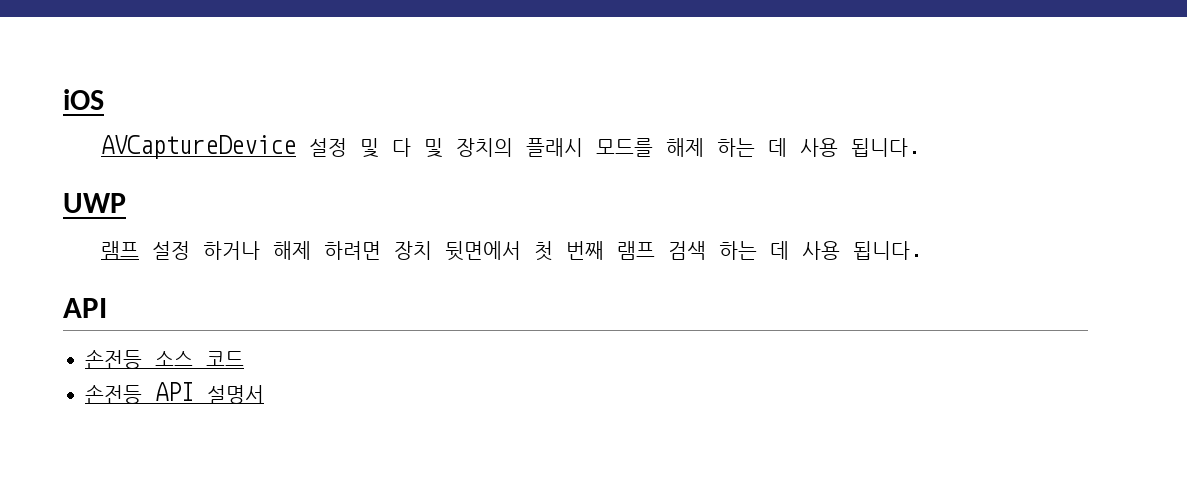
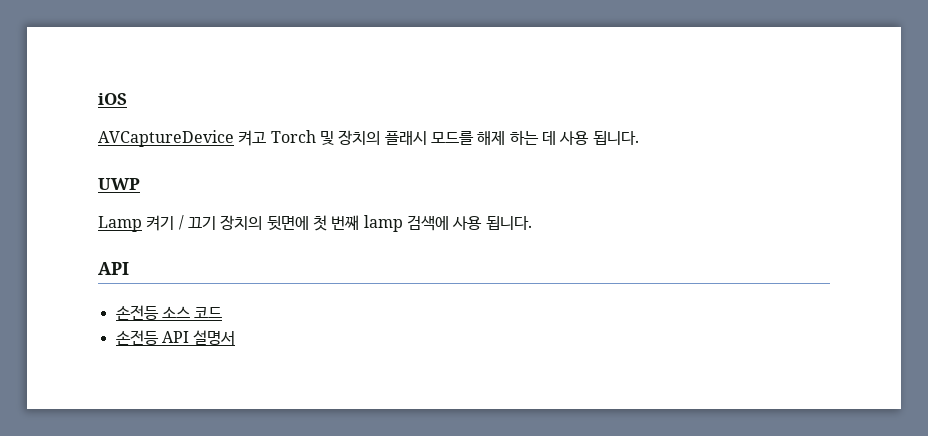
- AVCaptureDevice 설정 및 다 및 장치의 플래시 모드를 해제 하는 데 사용 됩니다.
+ AVCaptureDevice 켜고 Torch 및 장치의 플래시 모드를 해제 하는 데 사용 됩니다.
- 램프 설정 하거나 해제 하려면 장치 뒷면에서 첫 번째 램프 검색 하는 데 사용 됩니다.
+ Lamp 켜기 / 끄기 장치의 뒷면에 첫 번째 lamp 검색에 사용 됩니다.

